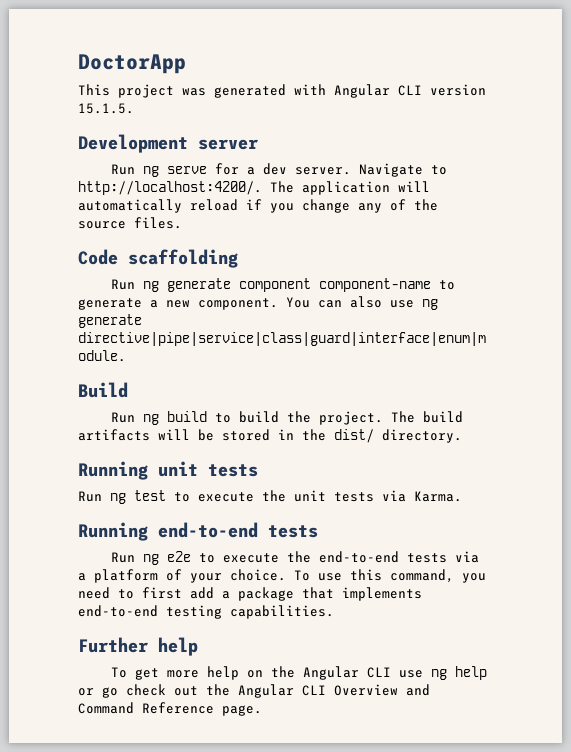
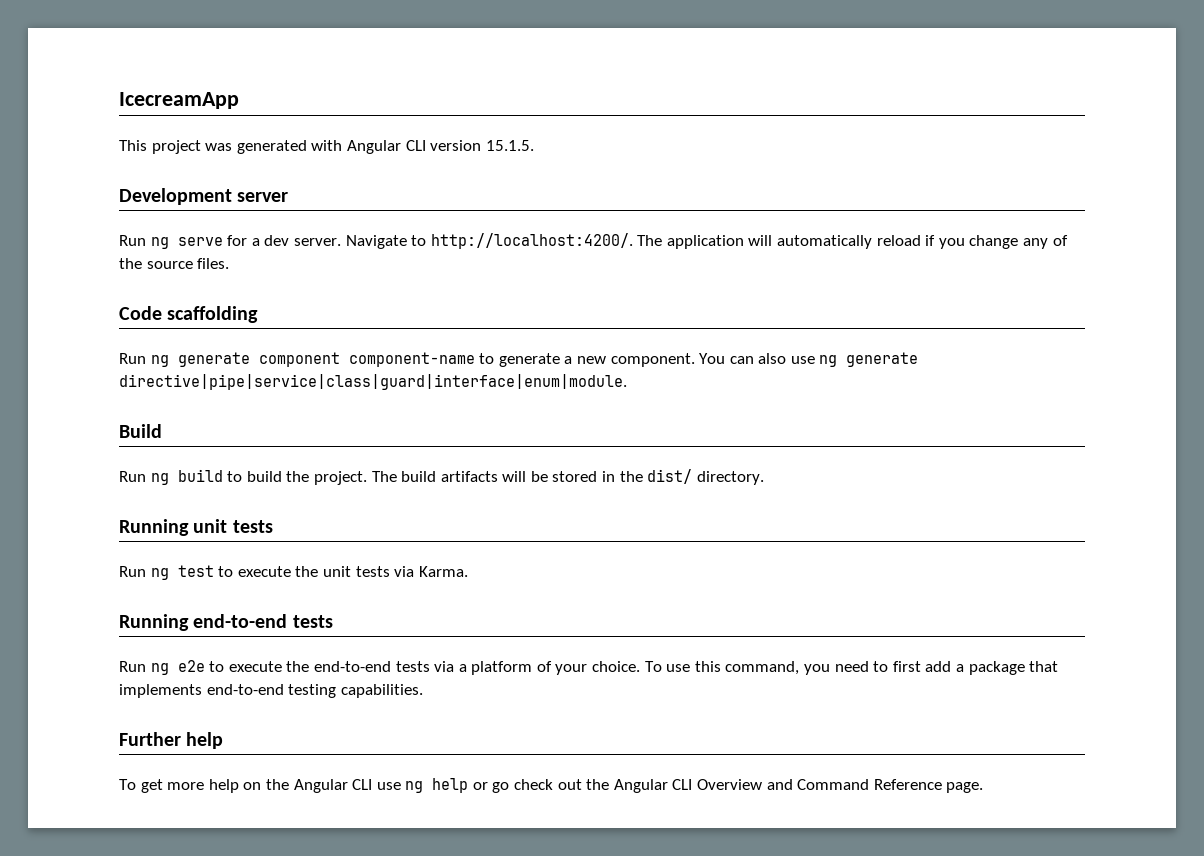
- DoctorApp
+ IcecreamApp

